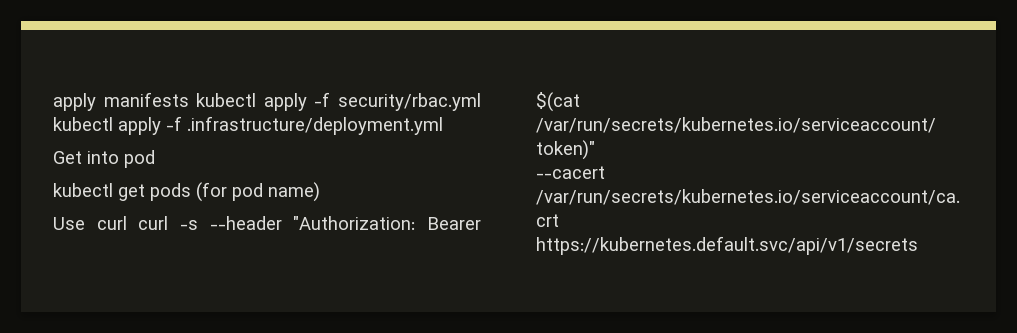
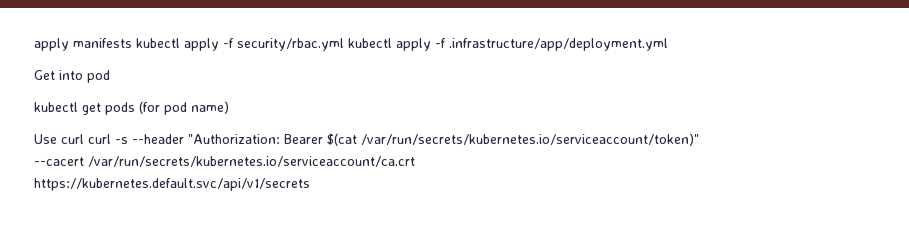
- apply manifests kubectl apply -f security/rbac.yml kubectl apply -f .infrastructure/deployment.yml
+ apply manifests kubectl apply -f security/rbac.yml kubectl apply -f .infrastructure/app/deployment.yml

